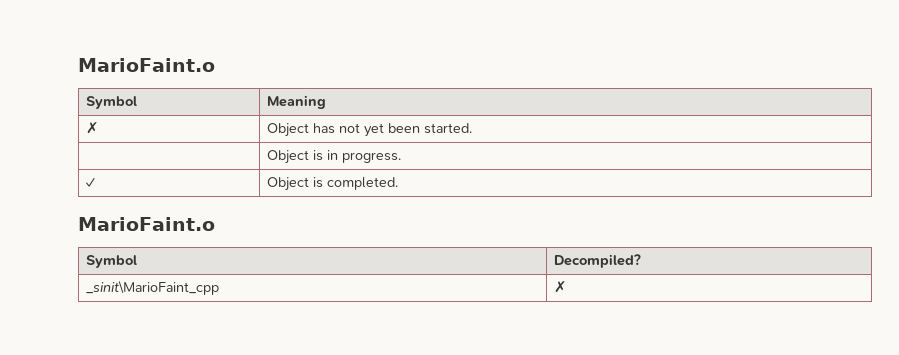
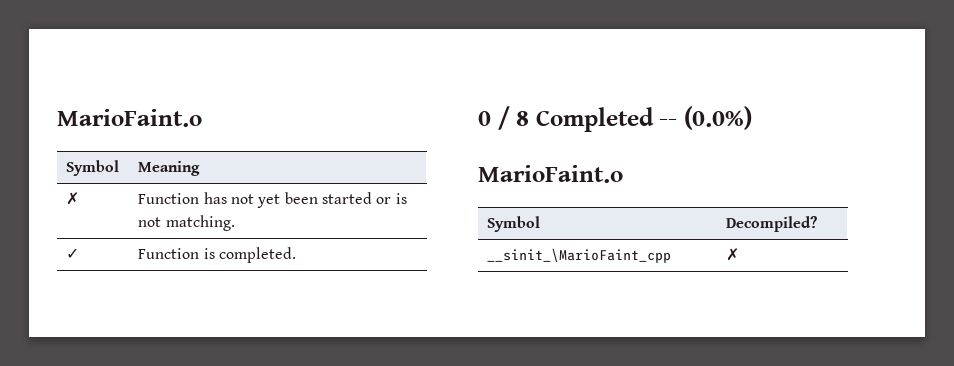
- ✗ | Object has not yet been started.
- | Object is in progress.
+ ✗ | Function has not yet been started or is not matching.
- ✓ | Object is completed.
+ ✓ | Function is completed.
+ 0 / 8 Completed -- (0.0%)
- _sinit\MarioFaint_cpp | ✗
+ __sinit_\MarioFaint_cpp | ✗

